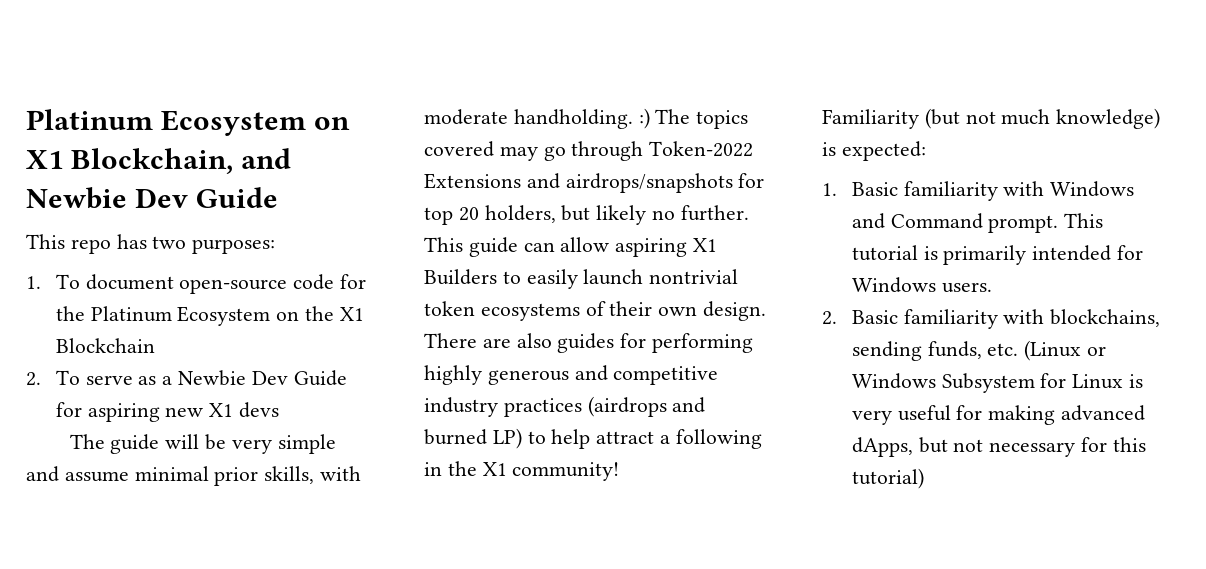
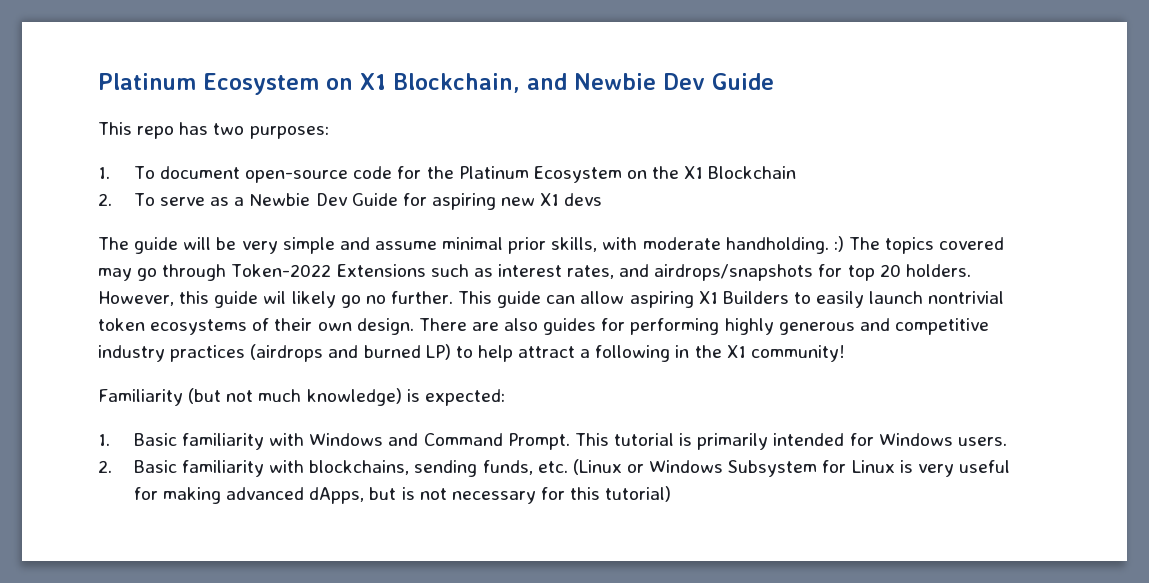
- The guide will be very simple and assume minimal prior skills, with moderate handholding. :) The topics covered may go through Token-2022 Extensions and airdrops/snapshots for top 20 holders, but likely no further.
+ The guide will be very simple and assume minimal prior skills, with moderate handholding. :) The topics covered may go through Token-2022 Extensions such as interest rates, and airdrops/snapshots for top 20 holders. However, this guide wil likely go no further.
- 1. Basic familiarity with Windows and Command prompt.
+ 1. Basic familiarity with Windows and Command Prompt.
- 2. Basic familiarity with blockchains, sending funds, etc. (Linux or Windows Subsystem for Linux is very useful for making advanced dApps, but not necessary for this tutorial)
+ 2. Basic familiarity with blockchains, sending funds, etc. (Linux or Windows Subsystem for Linux is very useful for making advanced dApps, but is not necessary for this tutorial)

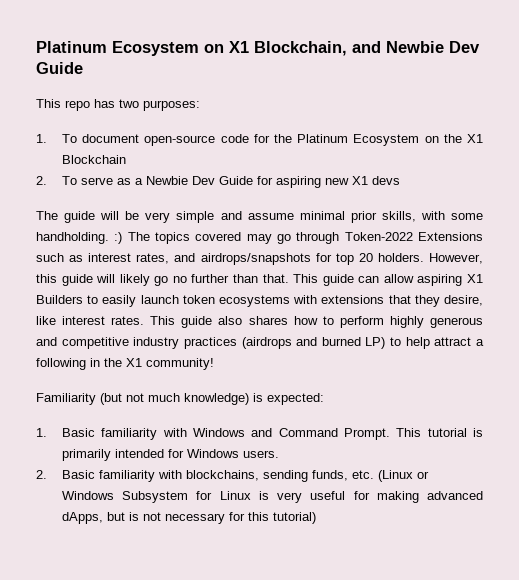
- The guide will be very simple and assume minimal prior skills, with moderate handholding. :) The topics covered may go through Token-2022 Extensions such as interest rates, and airdrops/snapshots for top 20 holders.
+ The guide will be very simple and assume minimal prior skills, with some handholding. :) The topics covered may go through Token-2022 Extensions such as interest rates, and airdrops/snapshots for top 20 holders.
- However, this guide wil likely go no further.
+ However, this guide will likely go no further than that.
- This guide can allow aspiring X1 Builders to easily launch nontrivial token ecosystems of their own design. There are also guides for performing highly generous and competitive industry practices (airdrops and burned LP) to help attract a following in the X1 community!
+ This guide can allow aspiring X1 Builders to easily launch token ecosystems with extensions that they desire, like interest rates. This guide also shares how to perform highly generous and competitive industry practices (airdrops and burned LP) to help attract a following in the X1 community!

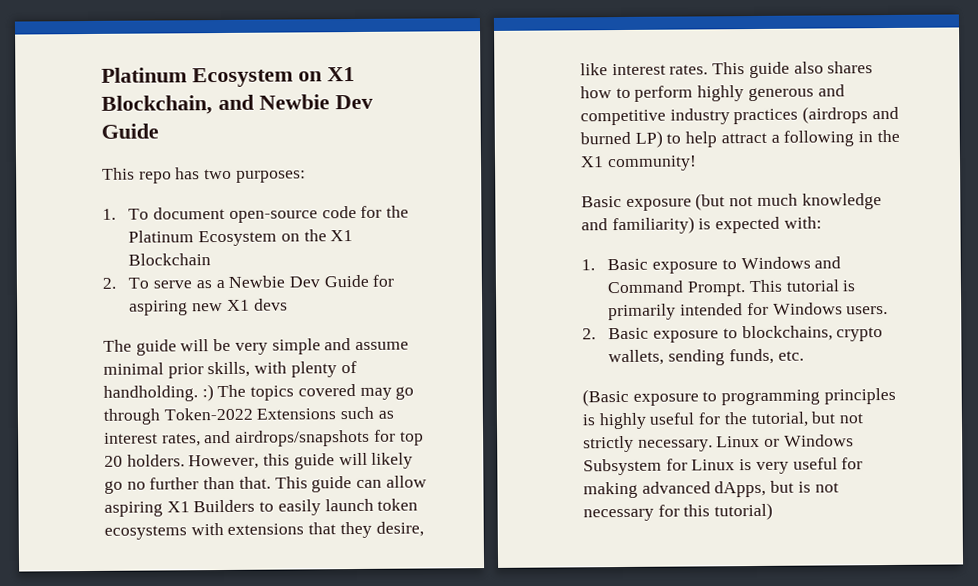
- The guide will be very simple and assume minimal prior skills, with some handholding. :) The topics covered may go through Token-2022 Extensions such as interest rates, and airdrops/snapshots for top 20 holders.
+ The guide will be very simple and assume minimal prior skills, with plenty of handholding. :) The topics covered may go through Token-2022 Extensions such as interest rates, and airdrops/snapshots for top 20 holders.
- Familiarity (but not much knowledge) is expected:
+ Basic exposure (but not much knowledge and familiarity) is expected with:
- 1. Basic familiarity with Windows and Command Prompt.
+ 1. Basic exposure to Windows and Command Prompt.
- 2. Basic familiarity with blockchains, sending funds, etc. (Linux or Windows Subsystem for Linux is very useful for making advanced dApps, but is not necessary for this tutorial)
+ 2. Basic exposure to blockchains, crypto wallets, sending funds, etc.
+ (Basic exposure to programming principles is highly useful for the tutorial, but not strictly necessary. Linux or Windows Subsystem for Linux is very useful for making advanced dApps, but is not necessary for this tutorial)

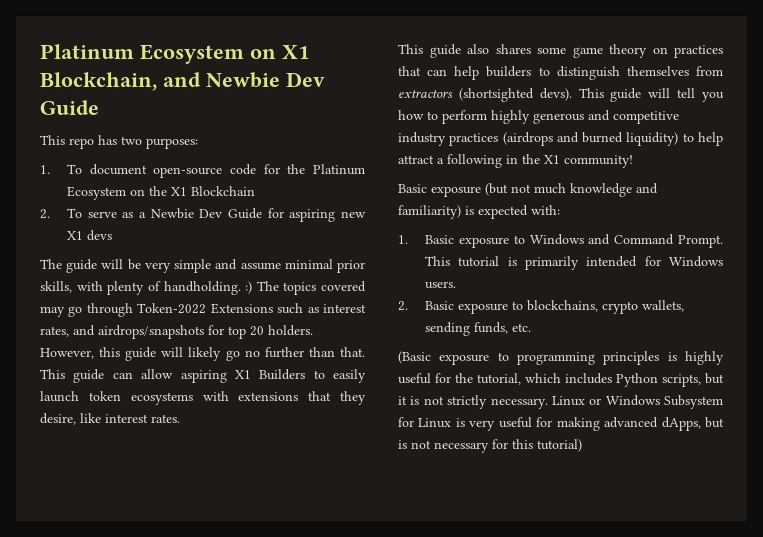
- This guide can allow aspiring X1 Builders to easily launch token ecosystems with extensions that they desire, like interest rates. This guide also shares how to perform highly generous and competitive industry practices (airdrops and burned LP) to help attract a following in the X1 community!
+ This guide can allow aspiring X1 Builders to easily launch token ecosystems with extensions that they desire, like interest rates.
+ This guide also shares some game theory on practices that can help builders to distinguish themselves from extractors (shortsighted devs). This guide will tell you how to perform highly generous and competitive industry practices (airdrops and burned liquidity) to help attract a following in the X1 community!
- (Basic exposure to programming principles is highly useful for the tutorial, but not strictly necessary.
+ (Basic exposure to programming principles is highly useful for the tutorial, which includes Python scripts, but it is not strictly necessary.

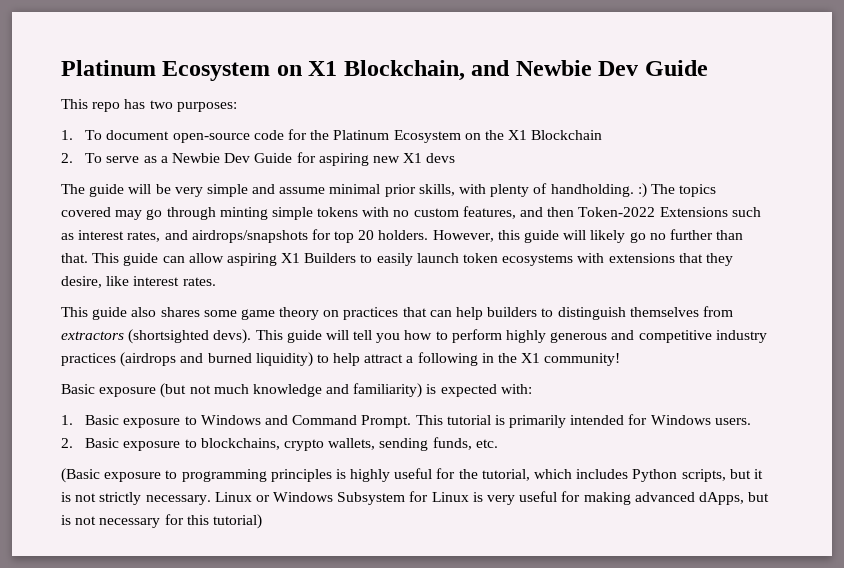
- The guide will be very simple and assume minimal prior skills, with plenty of handholding. :) The topics covered may go through Token-2022 Extensions such as interest rates, and airdrops/snapshots for top 20 holders.
+ The guide will be very simple and assume minimal prior skills, with plenty of handholding. :) The topics covered may go through minting simple tokens with no custom features, and then Token-2022 Extensions such as interest rates, and airdrops/snapshots for top 20 holders.

